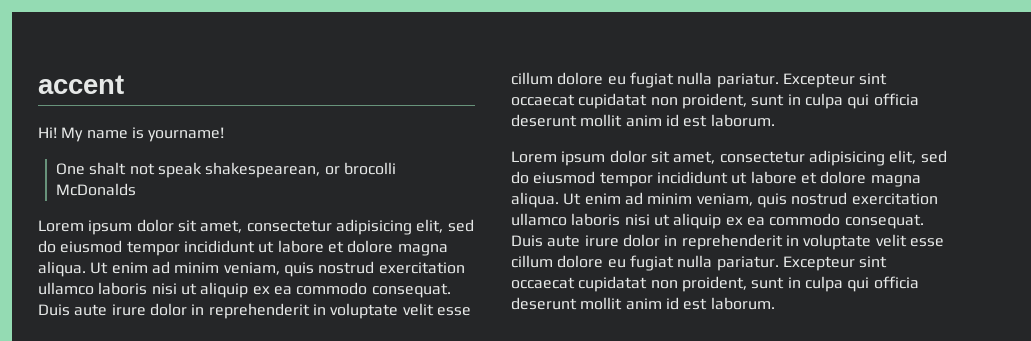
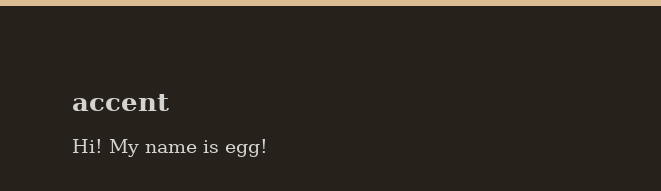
- My name is yourname!
- One shalt not speak shakespearean, or brocolli McDonalds
- Lorem ipsum dolor sit amet, consectetur adipisicing elit, sed do eiusmod tempor incididunt ut labore et dolore magna aliqua. Ut enim ad minim veniam, quis nostrud exercitation ullamco laboris nisi ut aliquip ex ea commodo consequat. Duis aute irure dolor in reprehenderit in voluptate velit esse cillum dolore eu fugiat nulla pariatur. Excepteur sint occaecat cupidatat non proident, sunt in culpa qui officia deserunt mollit anim id est laborum.
- Lorem ipsum dolor sit amet, consectetur adipisicing elit, sed do eiusmod tempor incididunt ut labore et dolore magna aliqua. Ut enim ad minim veniam, quis nostrud exercitation ullamco laboris nisi ut aliquip ex ea commodo consequat. Duis aute irure dolor in reprehenderit in voluptate velit esse cillum dolore eu fugiat nulla pariatur. Excepteur sint occaecat cupidatat non proident, sunt in culpa qui officia deserunt mollit anim id est laborum.
+ My name is egg!

